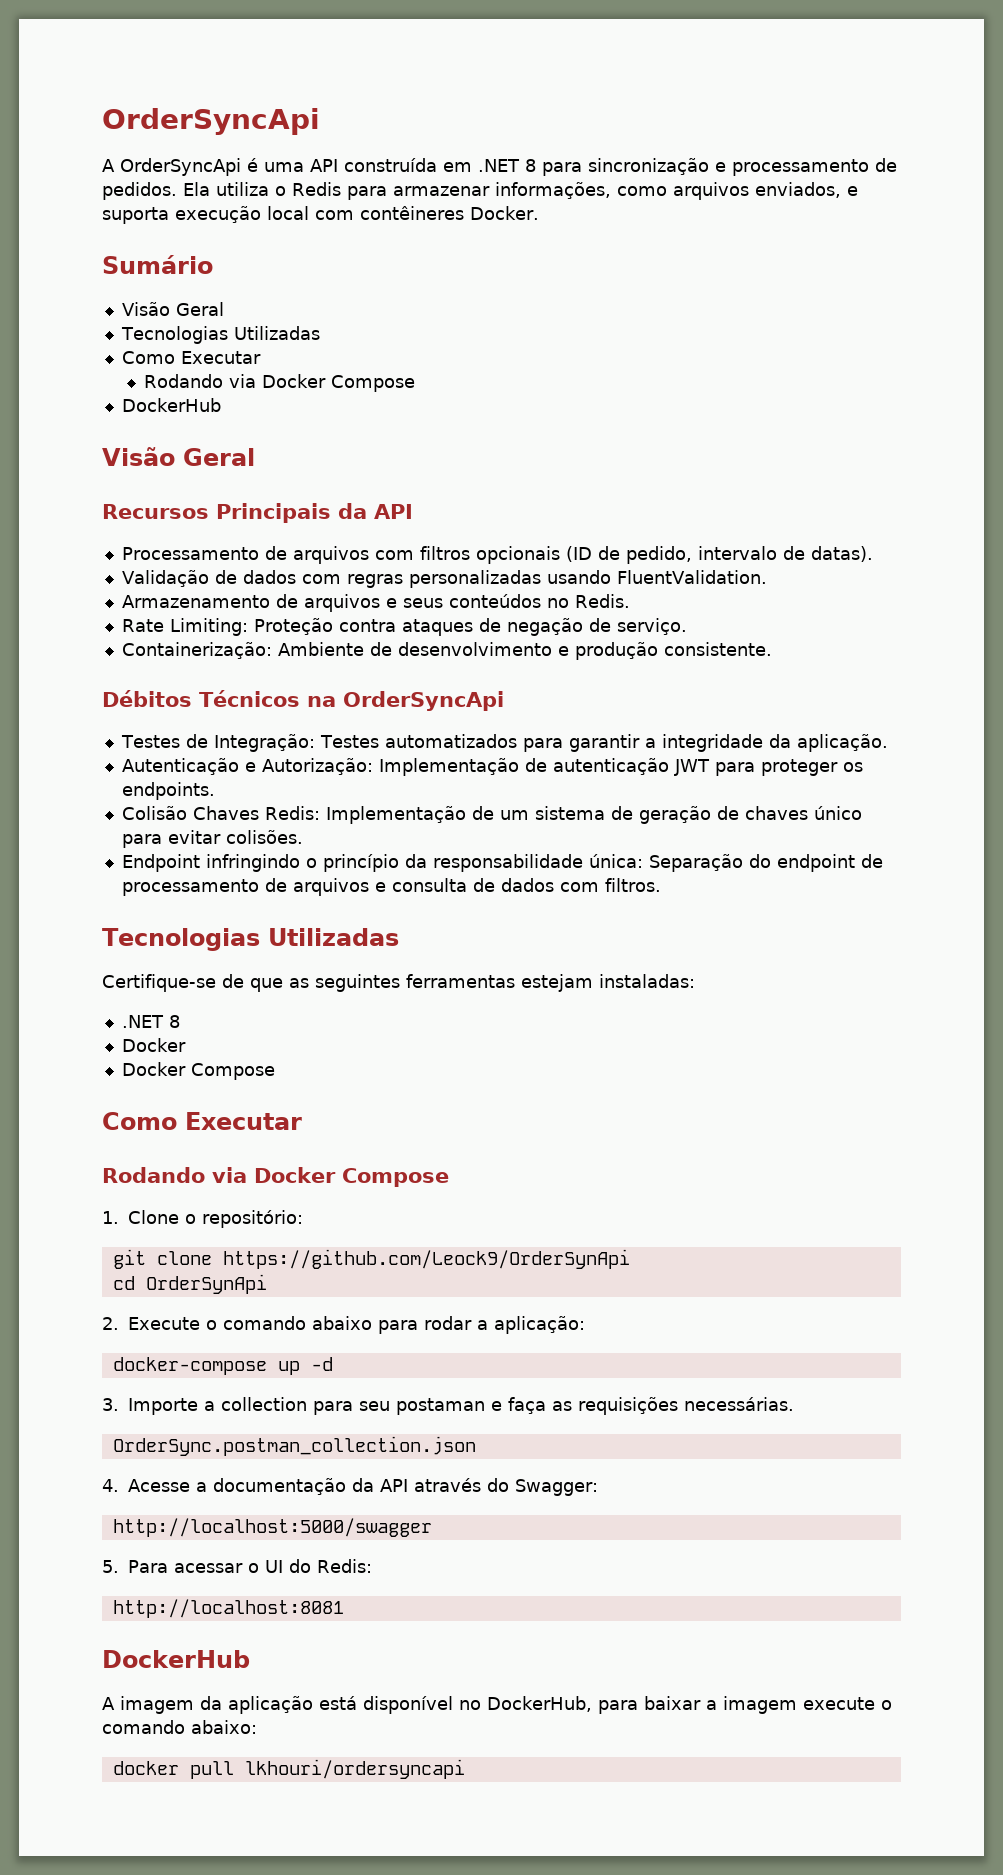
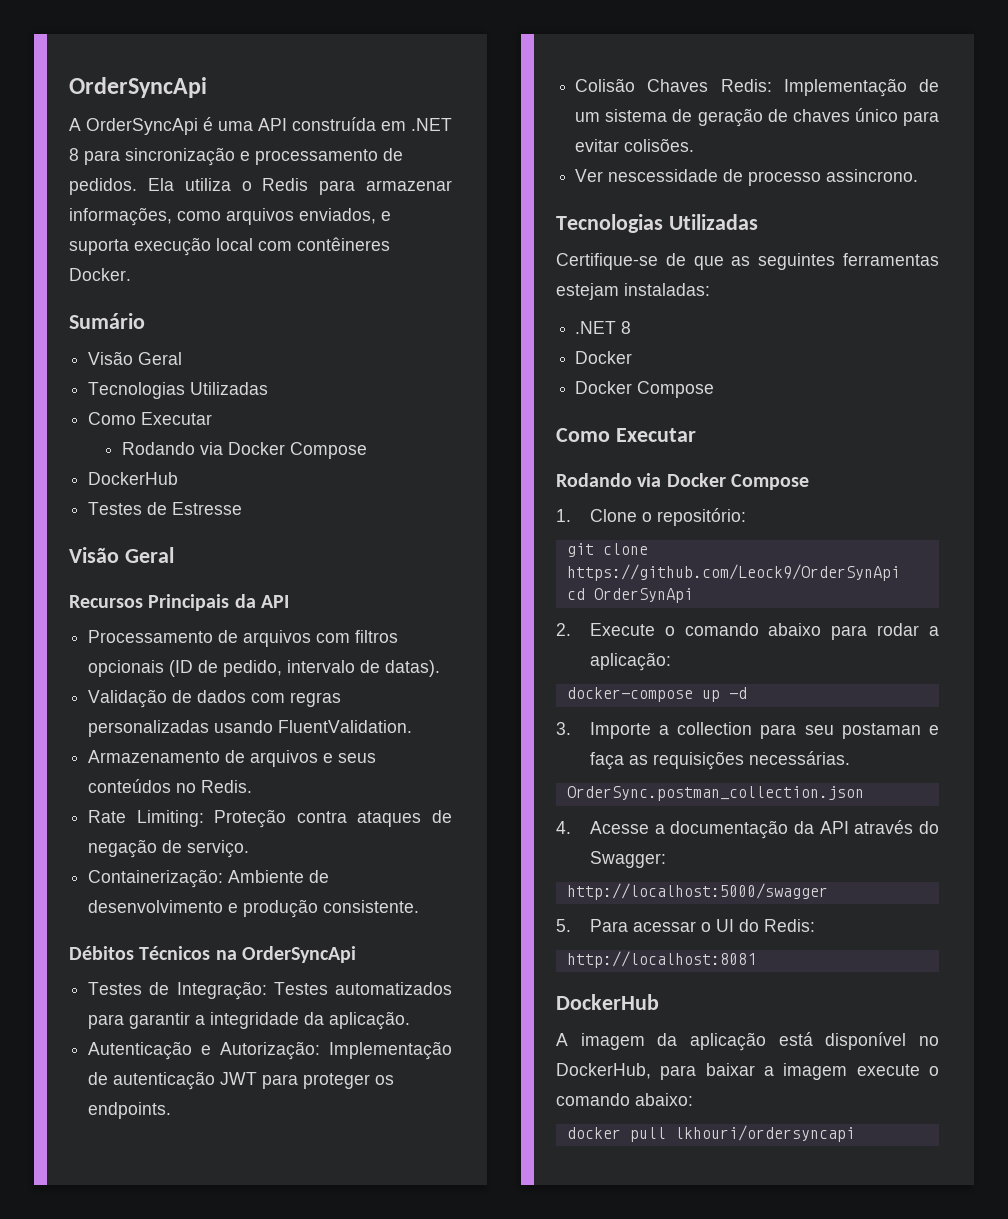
+ Testes de Estresse
- Endpoint infringindo o princípio da responsabilidade única: Separação do endpoint de processamento de arquivos e consulta de dados com filtros.
+ Ver nescessidade de processo assincrono.

